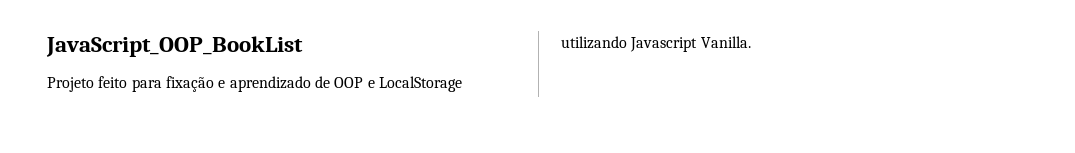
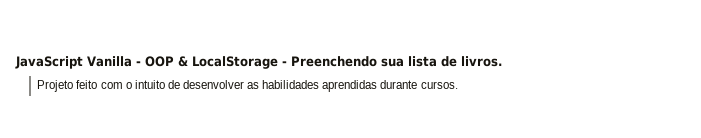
- JavaScript_OOP_BookList
- Projeto feito para fixação e aprendizado de OOP e LocalStorage utilizando Javascript Vanilla.
+ JavaScript Vanilla - OOP & LocalStorage - Preenchendo sua lista de livros.
+ Projeto feito com o intuito de desenvolver as habilidades aprendidas durante cursos.

